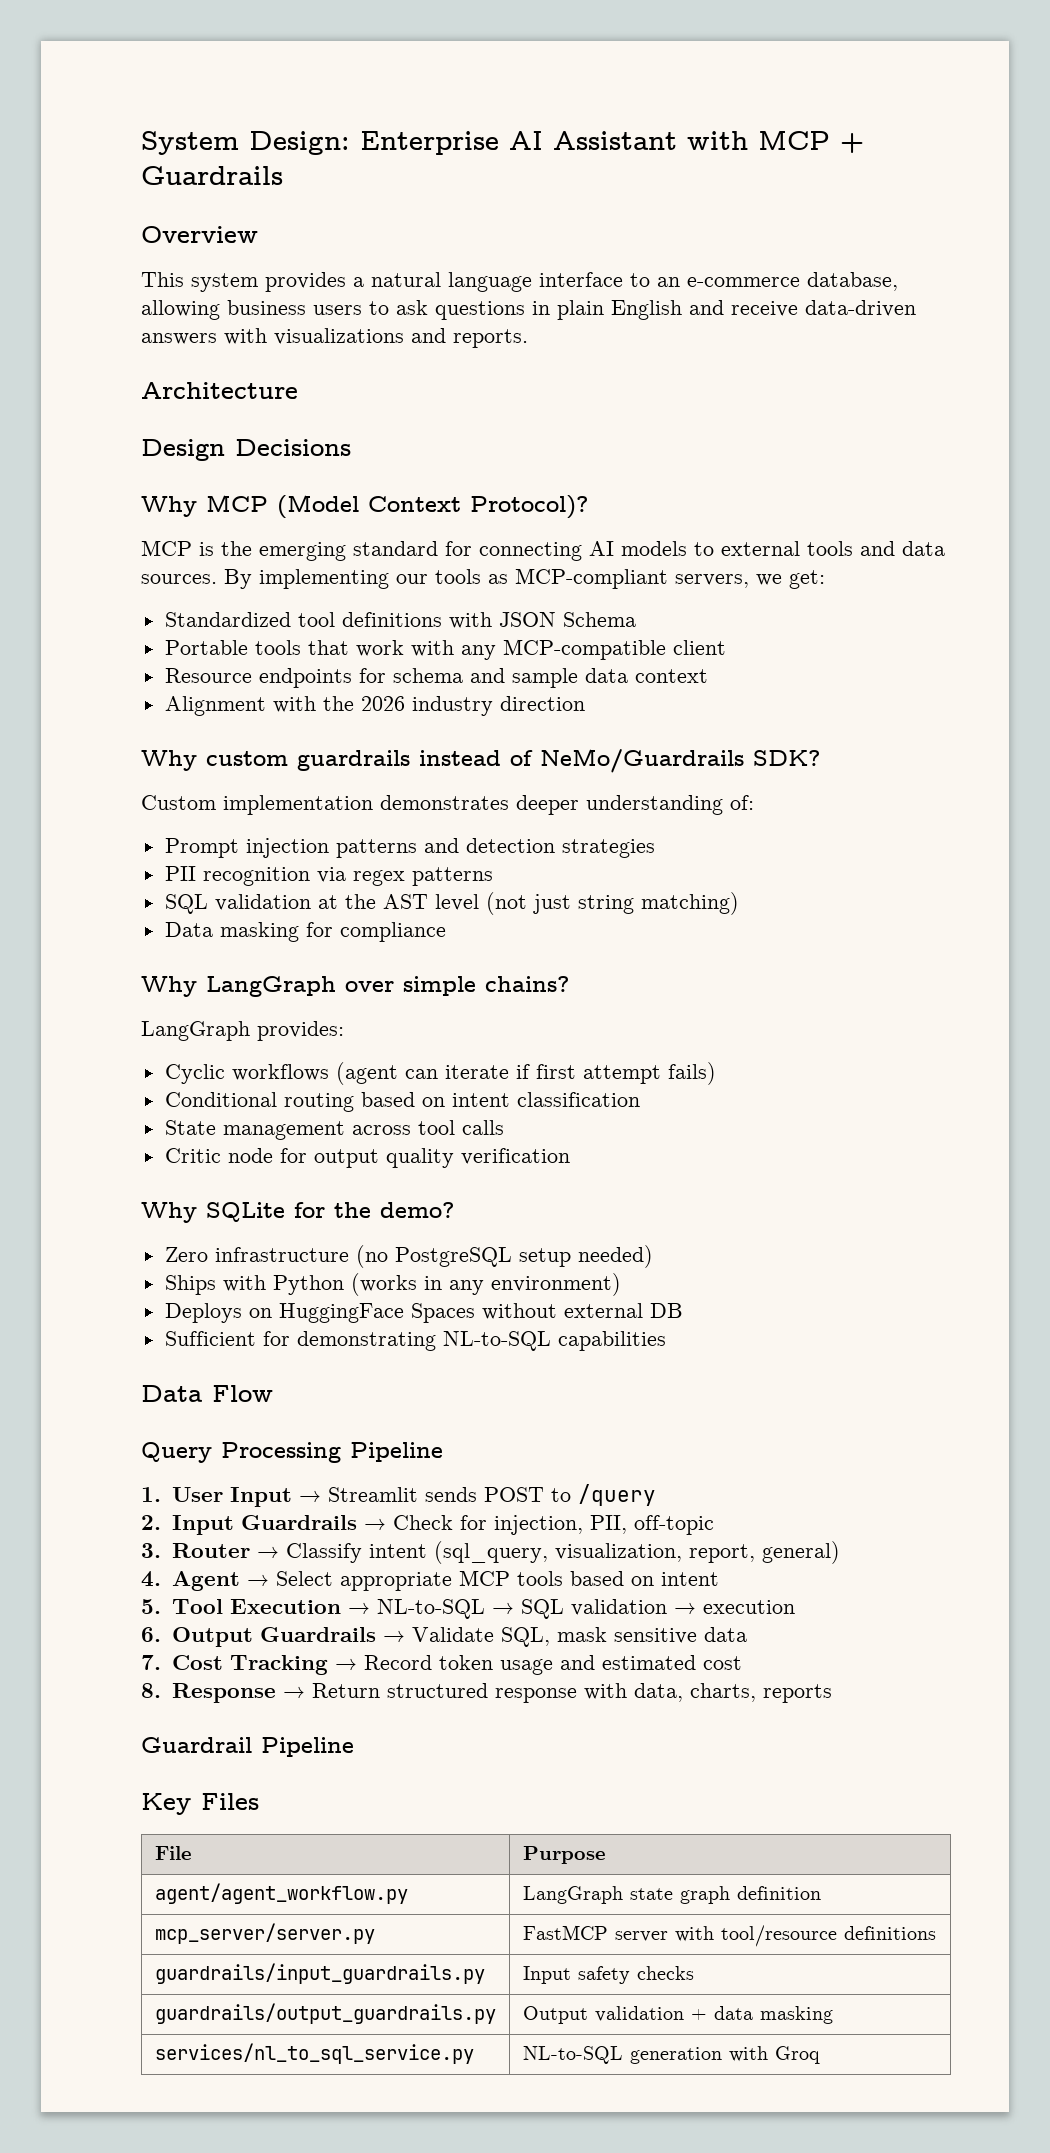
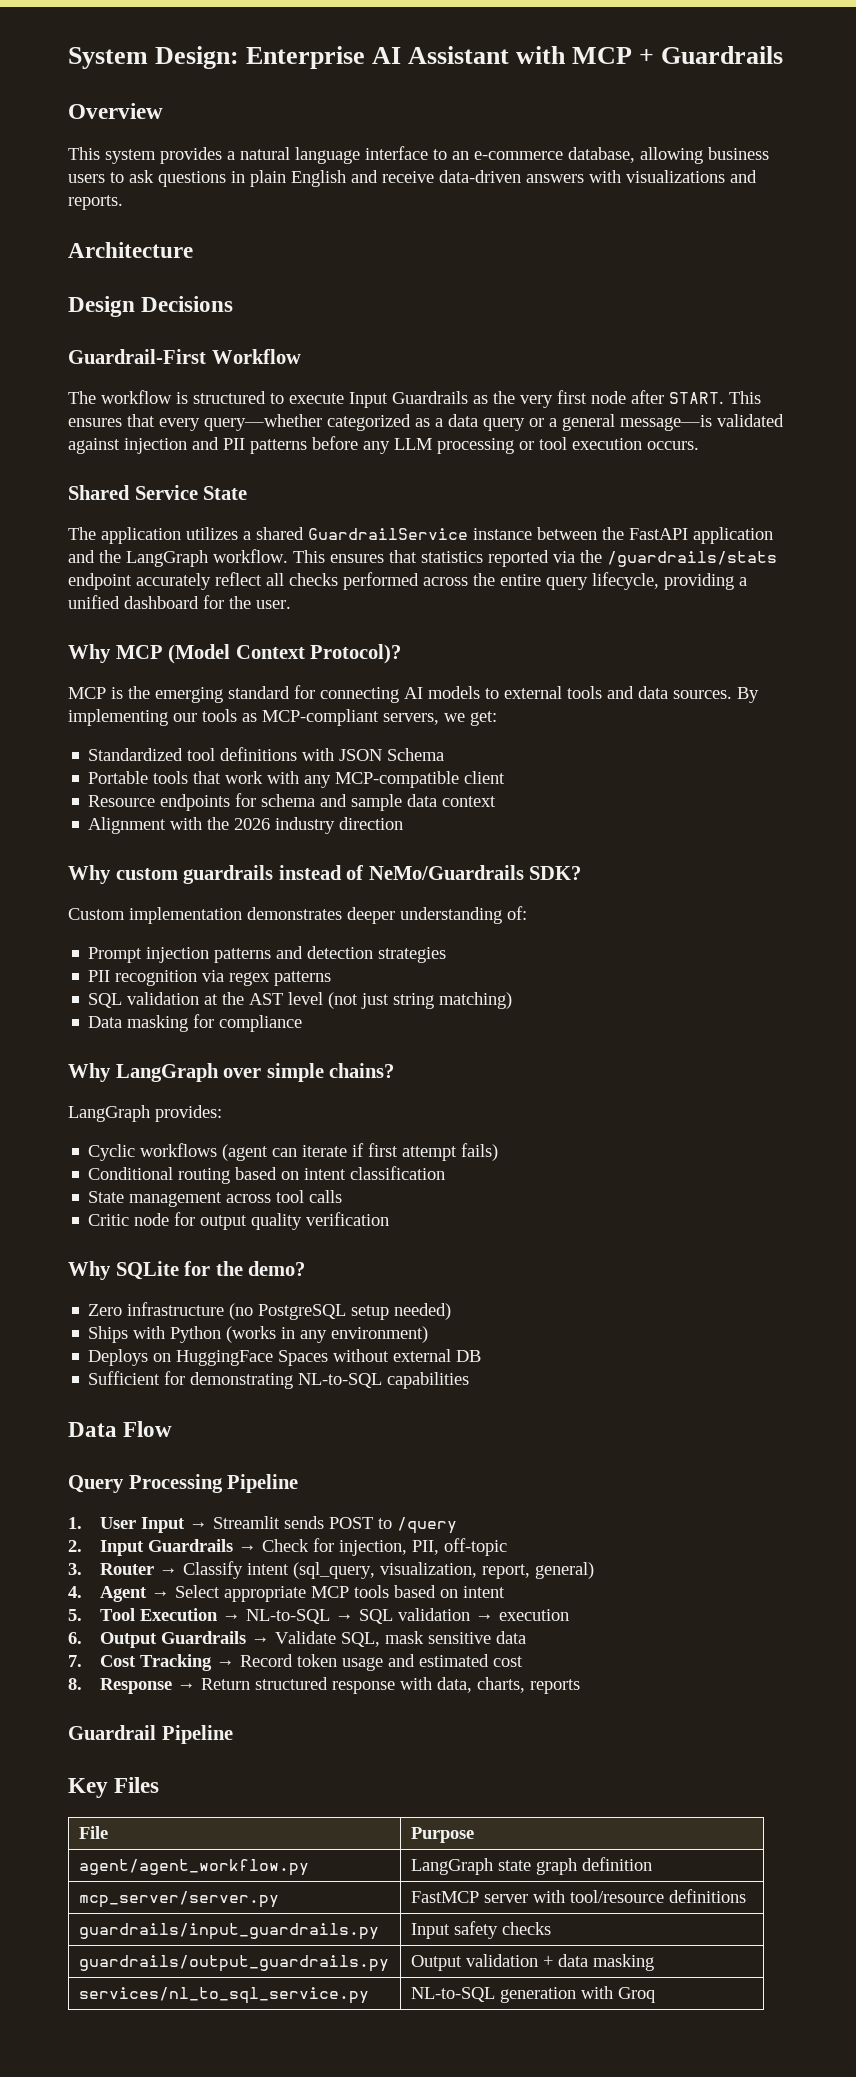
+ Guardrail-First Workflow
+ The workflow is structured to execute Input Guardrails as the very first node after START. This ensures that every query—whether categorized as a data query or a general message—is validated against injection and PII patterns before any LLM processing or tool execution occurs.
+ Shared Service State
+ The application utilizes a shared GuardrailService instance between the FastAPI application and the LangGraph workflow. This ensures that statistics reported via the /guardrails/stats endpoint accurately reflect all checks performed across the entire query lifecycle, providing a unified dashboard for the user.

